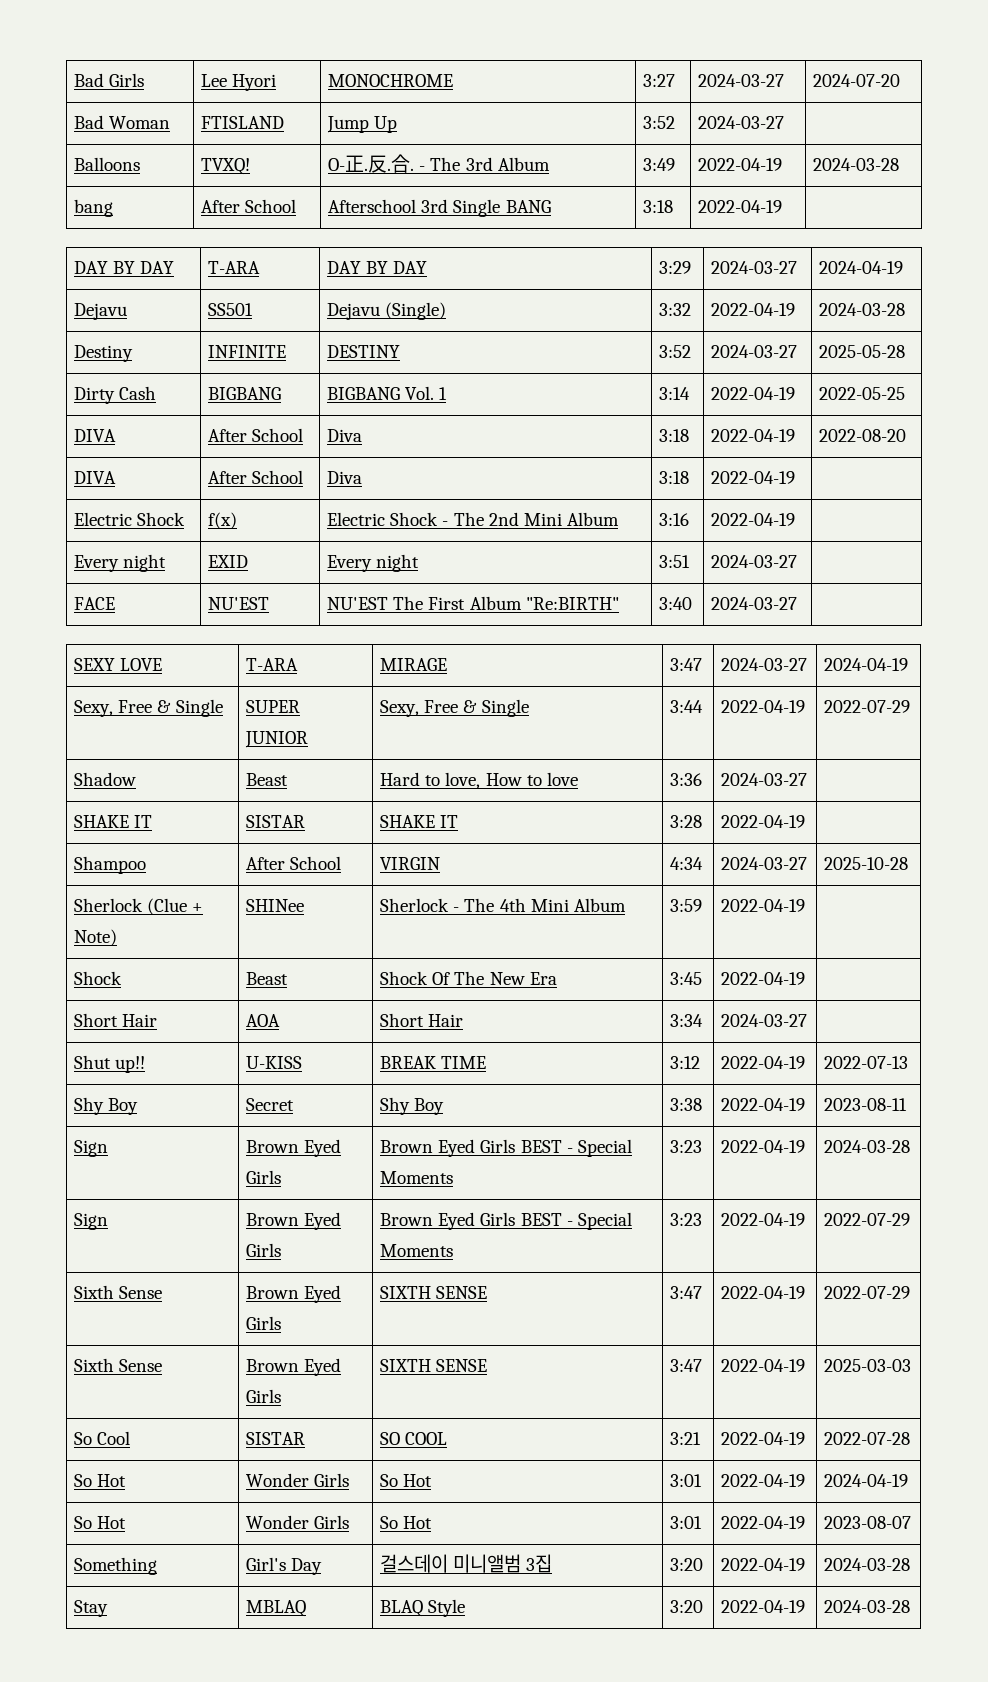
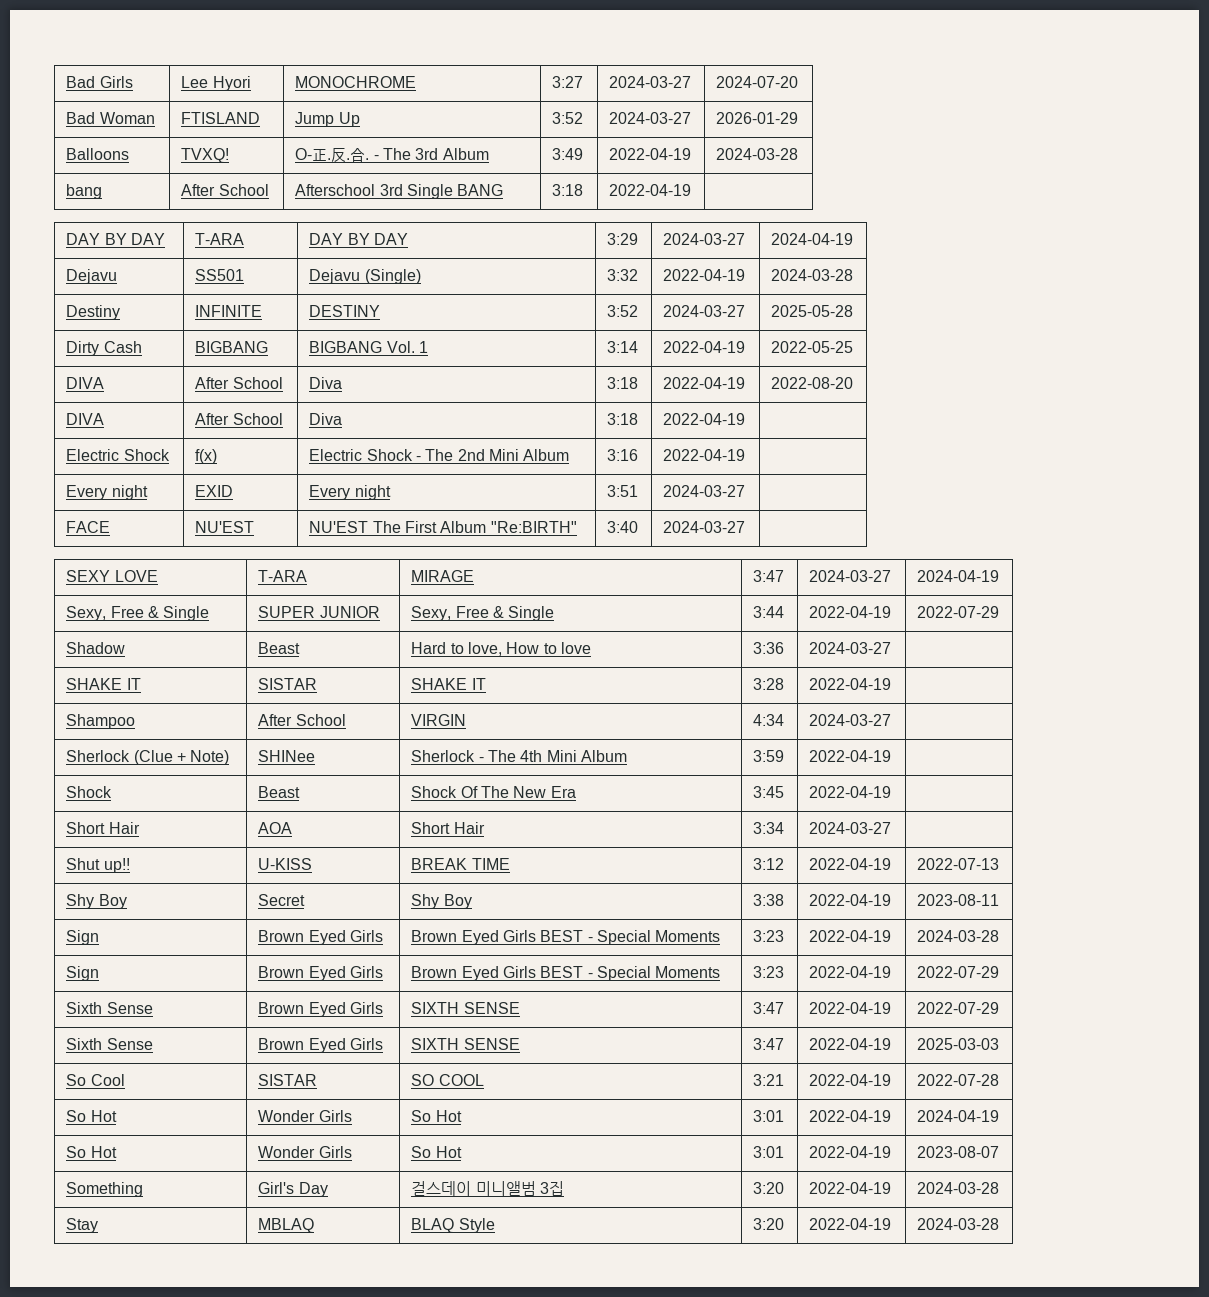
- Bad Woman | FTISLAND | Jump Up | 3:52 | 2024-03-27 |
+ Bad Woman | FTISLAND | Jump Up | 3:52 | 2024-03-27 | 2026-01-29
- Shampoo | After School | VIRGIN | 4:34 | 2024-03-27 | 2025-10-28
+ Shampoo | After School | VIRGIN | 4:34 | 2024-03-27 |

